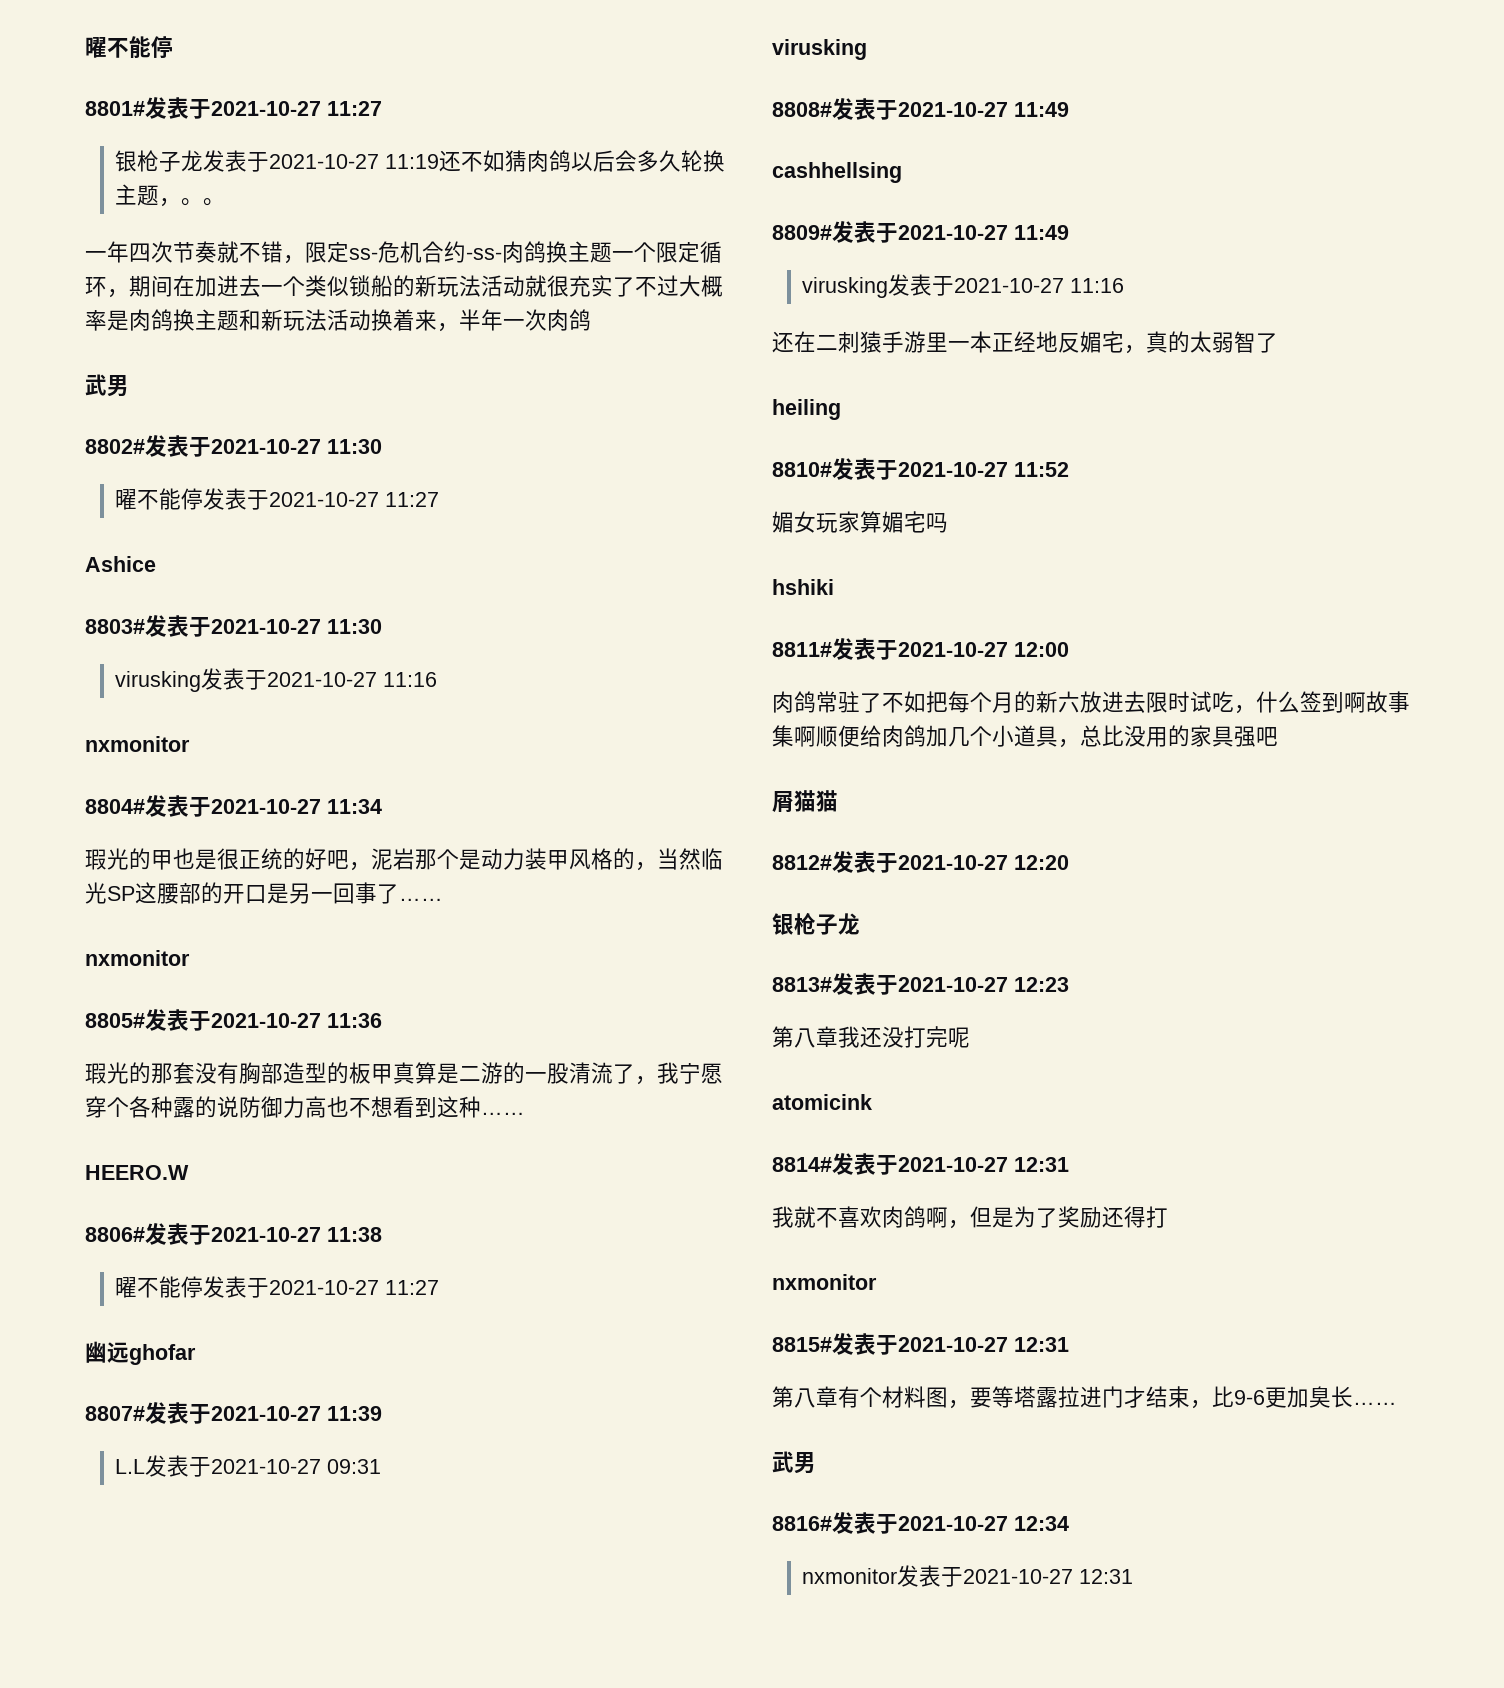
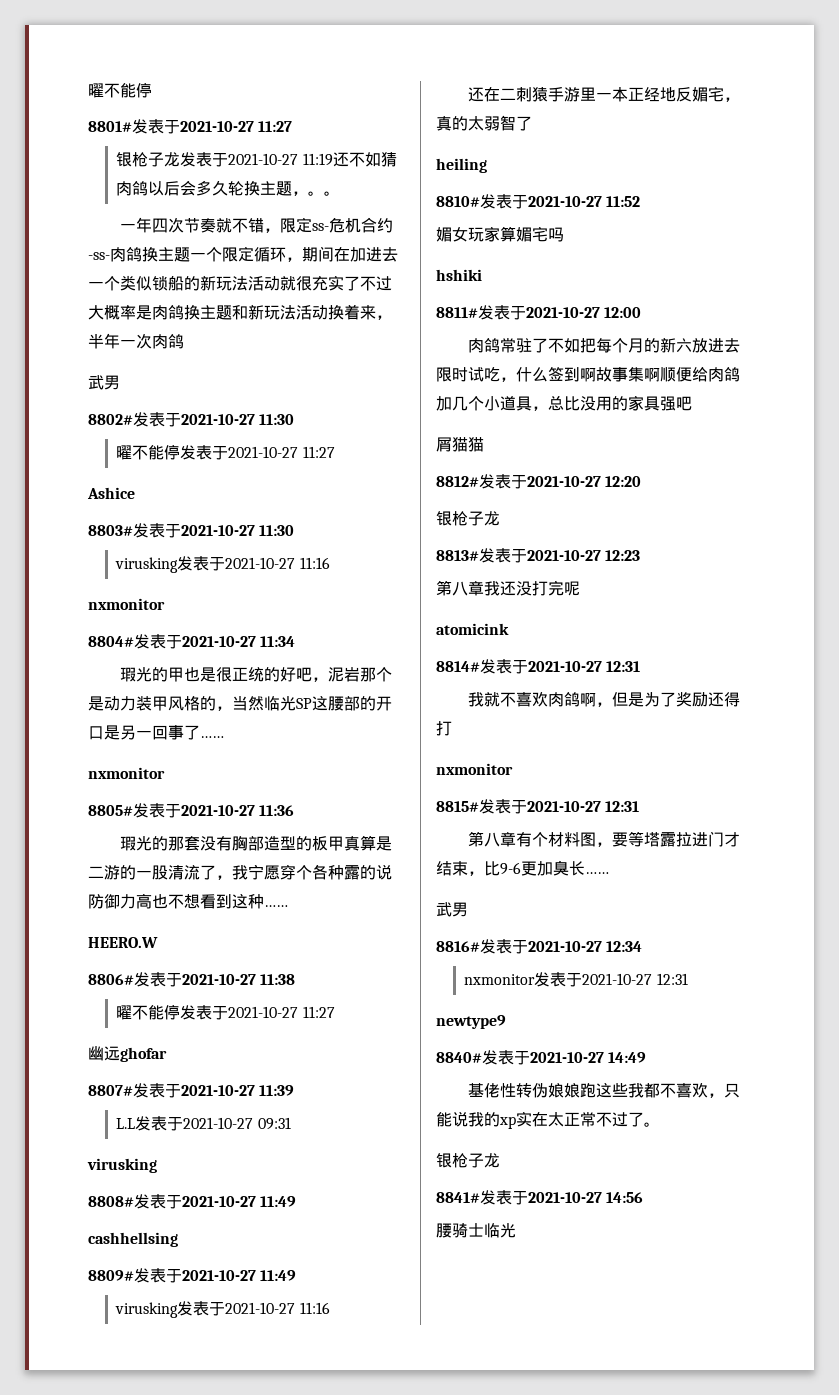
+ newtype9
+ 8840#发表于2021-10-27 14:49
+ 基佬性转伪娘娘跑这些我都不喜欢，只能说我的xp实在太正常不过了。
+ 银枪子龙
+ 8841#发表于2021-10-27 14:56
+ 腰骑士临光

